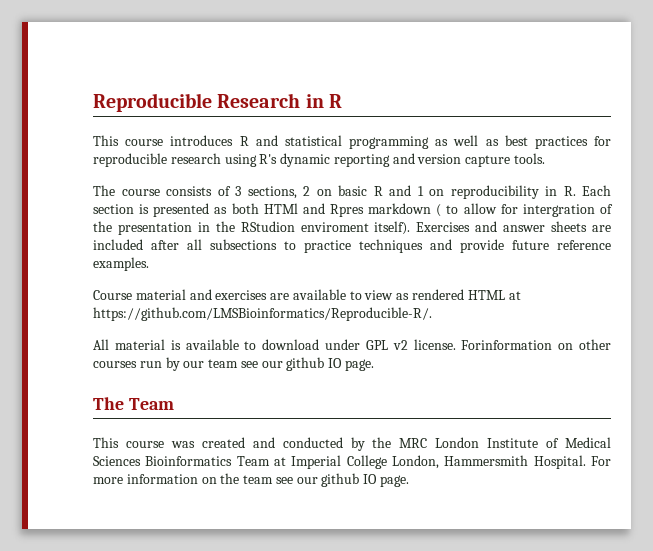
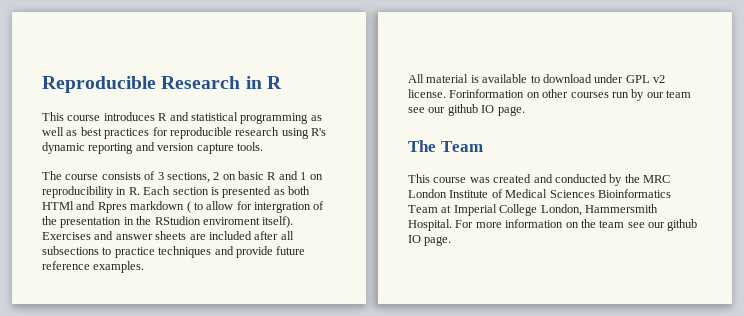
- Course material and exercises are available to view as rendered HTML at https://github.com/LMSBioinformatics/Reproducible-R/.

